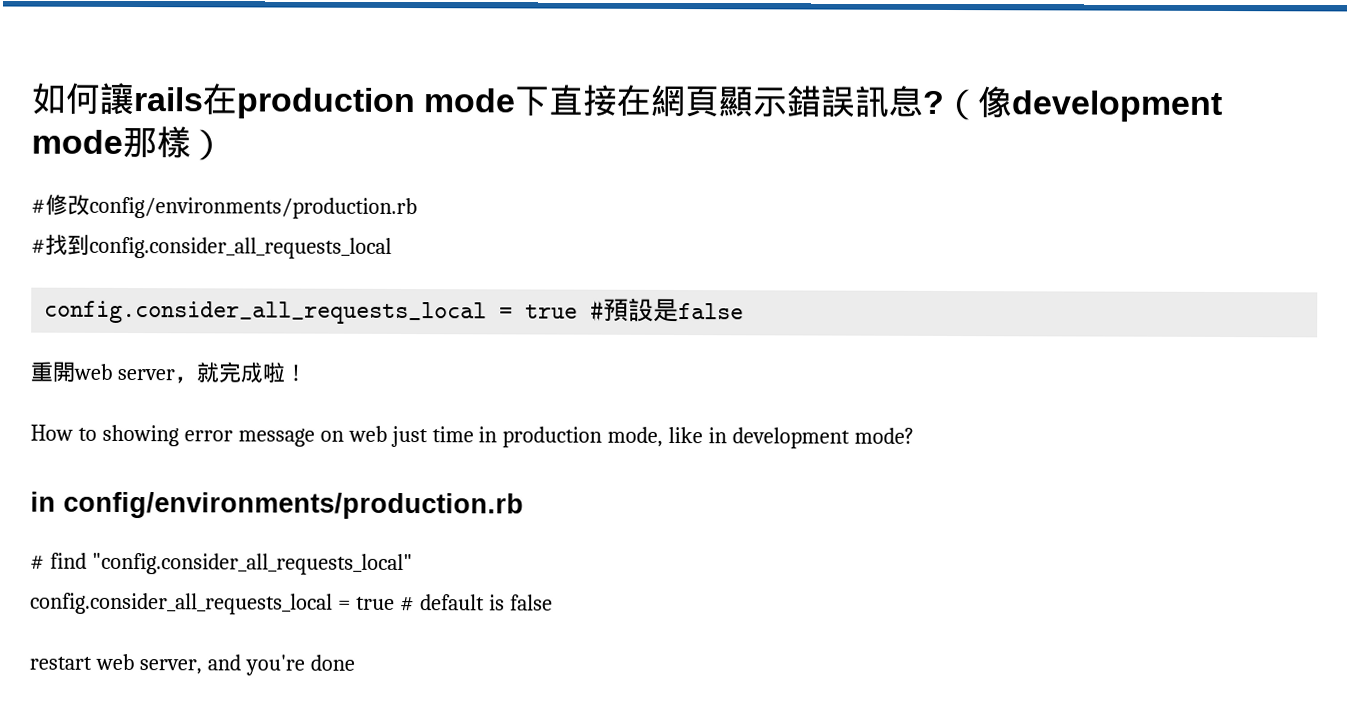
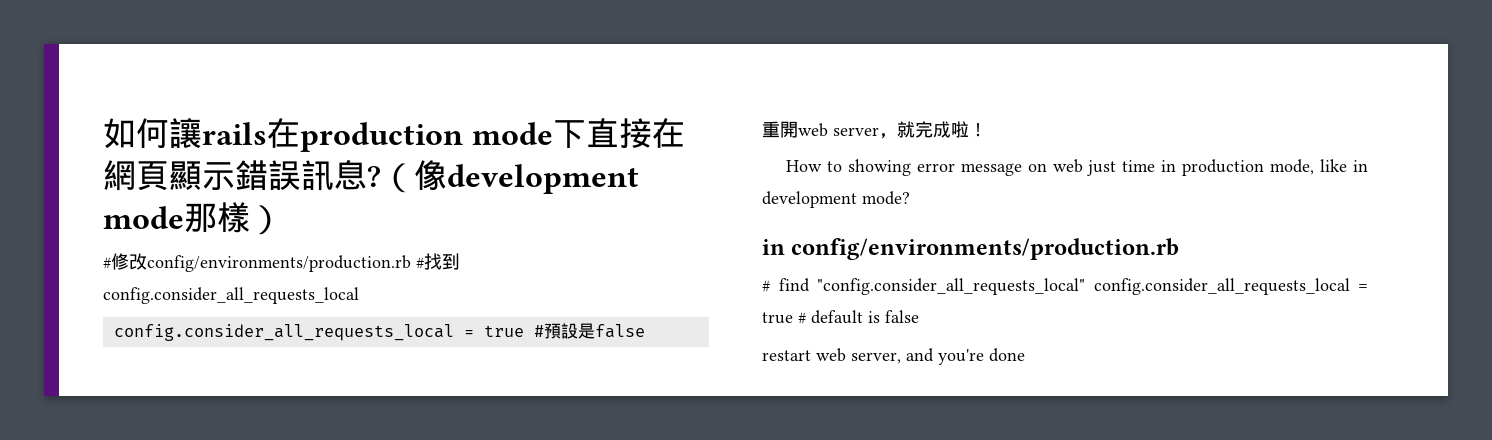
- #修改config/environments/production.rb
- #找到config.consider_all_requests_local
+ #修改config/environments/production.rb #找到config.consider_all_requests_local
- # find "config.consider_all_requests_local"
- config.consider_all_requests_local = true # default is false
+ # find "config.consider_all_requests_local" config.consider_all_requests_local = true # default is false

